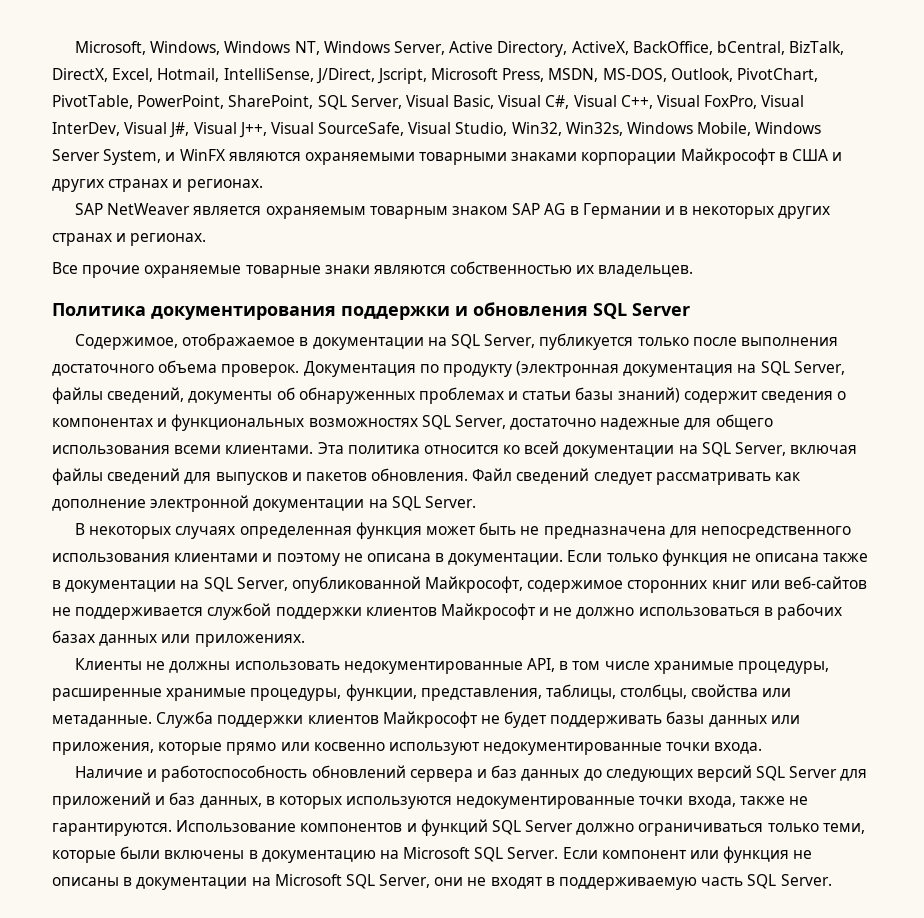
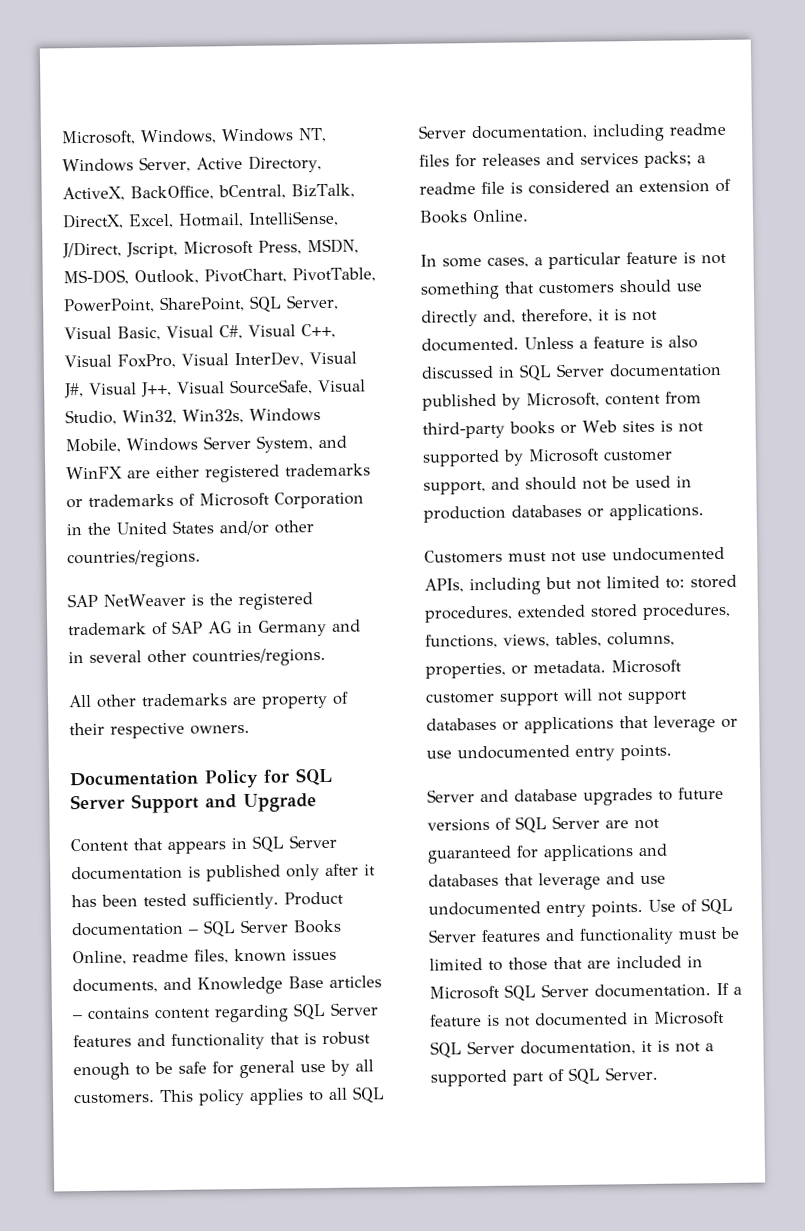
- Microsoft, Windows, Windows NT, Windows Server, Active Directory, ActiveX, BackOffice, bCentral, BizTalk, DirectX, Excel, Hotmail, IntelliSense, J/Direct, Jscript, Microsoft Press, MSDN, MS-DOS, Outlook, PivotChart, PivotTable, PowerPoint, SharePoint, SQL Server, Visual Basic, Visual C#, Visual C++, Visual FoxPro, Visual InterDev, Visual J#, Visual J++, Visual SourceSafe, Visual Studio, Win32, Win32s, Windows Mobile, Windows Server System, и WinFX являются охраняемыми товарными знаками корпорации Майкрософт в США и других странах и регионах.
- SAP NetWeaver является охраняемым товарным знаком SAP AG в Германии и в некоторых других странах и регионах.
- Все прочие охраняемые товарные знаки являются собственностью их владельцев.
- Политика документирования поддержки и обновления SQL Server
- Содержимое, отображаемое в документации на SQL Server, публикуется только после выполнения достаточного объема проверок. Документация по продукту (электронная документация на SQL Server, файлы сведений, документы об обнаруженных проблемах и статьи базы знаний) содержит сведения о компонентах и функциональных возможностях SQL Server, достаточно надежные для общего использования всеми клиентами. Эта политика относится ко всей документации на SQL Server, включая файлы сведений для выпусков и пакетов обновления. Файл сведений следует рассматривать как дополнение электронной документации на SQL Server.
- В некоторых случаях определенная функция может быть не предназначена для непосредственного использования клиентами и поэтому не описана в документации. Если только функция не описана также в документации на SQL Server, опубликованной Майкрософт, содержимое сторонних книг или веб-сайтов не поддерживается службой поддержки клиентов Майкрософт и не должно использоваться в рабочих базах данных или приложениях.
- Клиенты не должны использовать недокументированные API, в том числе хранимые процедуры, расширенные хранимые процедуры, функции, представления, таблицы, столбцы, свойства или метаданные. Служба поддержки клиентов Майкрософт не будет поддерживать базы данных или приложения, которые прямо или косвенно используют недокументированные точки входа.
- Наличие и работоспособность обновлений сервера и баз данных до следующих версий SQL Server для приложений и баз данных, в которых используются недокументированные точки входа, также не гарантируются. Использование компонентов и функций SQL Server должно ограничиваться только теми, которые были включены в документацию на Microsoft SQL Server. Если компонент или функция не описаны в документации на Microsoft SQL Server, они не входят в поддерживаемую часть SQL Server.
+ Microsoft, Windows, Windows NT, Windows Server, Active Directory, ActiveX, BackOffice, bCentral, BizTalk, DirectX, Excel, Hotmail, IntelliSense, J/Direct, Jscript, Microsoft Press, MSDN, MS-DOS, Outlook, PivotChart, PivotTable, PowerPoint, SharePoint, SQL Server, Visual Basic, Visual C#, Visual C++, Visual FoxPro, Visual InterDev, Visual J#, Visual J++, Visual SourceSafe, Visual Studio, Win32, Win32s, Windows Mobile, Windows Server System, and WinFX are either registered trademarks or trademarks of Microsoft Corporation in the United States and/or other countries/regions.
+ SAP NetWeaver is the registered trademark of SAP AG in Germany and in several other countries/regions.
+ All other trademarks are property of their respective owners.
+ Documentation Policy for SQL Server Support and Upgrade
+ Content that appears in SQL Server documentation is published only after it has been tested sufficiently. Product documentation – SQL Server Books Online, readme files, known issues documents, and Knowledge Base articles – contains content regarding SQL Server features and functionality that is robust enough to be safe for general use by all customers. This policy applies to all SQL Server documentation, including readme files for releases and services packs; a readme file is considered an extension of Books Online.
+ In some cases, a particular feature is not something that customers should use directly and, therefore, it is not documented. Unless a feature is also discussed in SQL Server documentation published by Microsoft, content from third-party books or Web sites is not supported by Microsoft customer support, and should not be used in production databases or applications.
+ Customers must not use undocumented APIs, including but not limited to: stored procedures, extended stored procedures, functions, views, tables, columns, properties, or metadata. Microsoft customer support will not support databases or applications that leverage or use undocumented entry points.
+ Server and database upgrades to future versions of SQL Server are not guaranteed for applications and databases that leverage and use undocumented entry points. Use of SQL Server features and functionality must be limited to those that are included in Microsoft SQL Server documentation. If a feature is not documented in Microsoft SQL Server documentation, it is not a supported part of SQL Server.

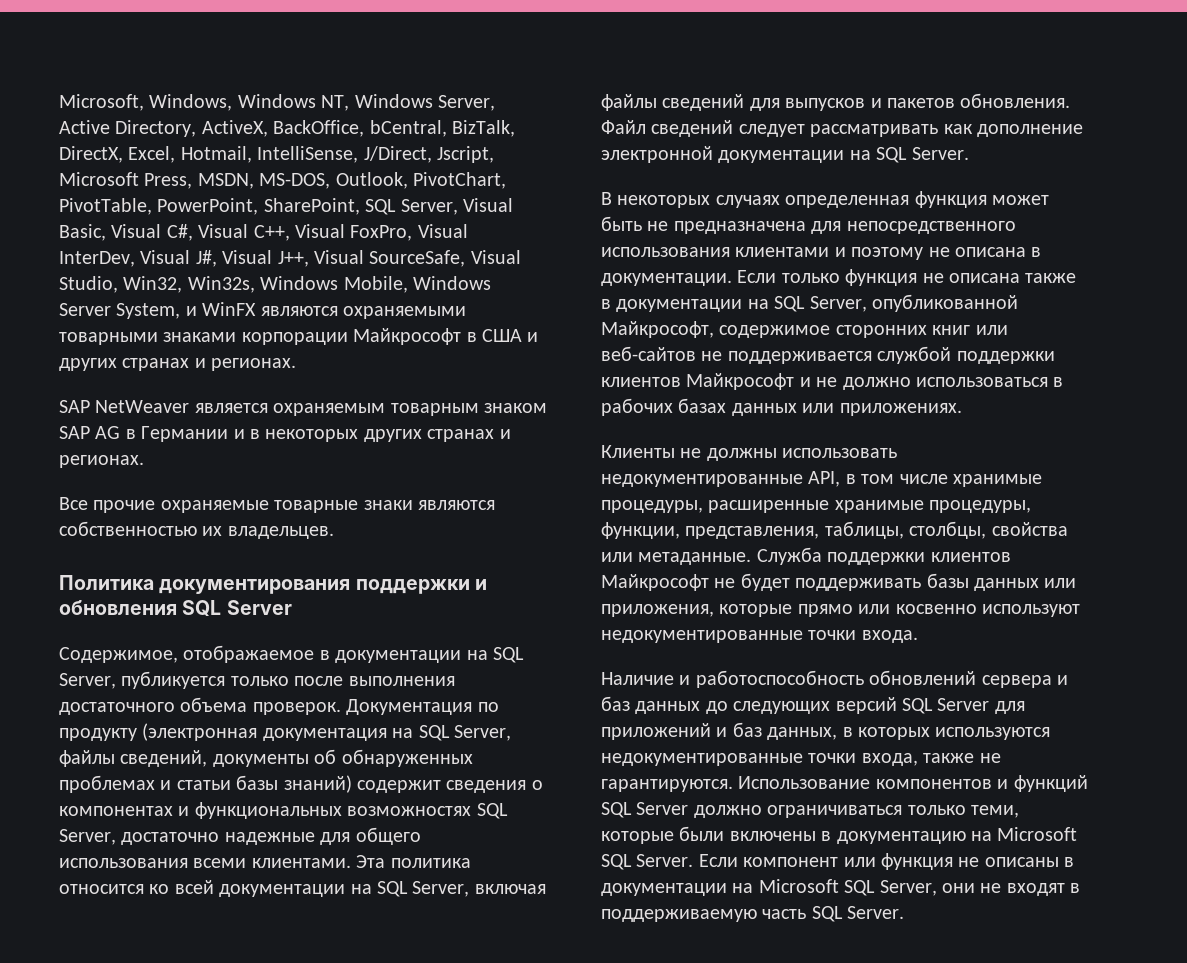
- Microsoft, Windows, Windows NT, Windows Server, Active Directory, ActiveX, BackOffice, bCentral, BizTalk, DirectX, Excel, Hotmail, IntelliSense, J/Direct, Jscript, Microsoft Press, MSDN, MS-DOS, Outlook, PivotChart, PivotTable, PowerPoint, SharePoint, SQL Server, Visual Basic, Visual C#, Visual C++, Visual FoxPro, Visual InterDev, Visual J#, Visual J++, Visual SourceSafe, Visual Studio, Win32, Win32s, Windows Mobile, Windows Server System, and WinFX are either registered trademarks or trademarks of Microsoft Corporation in the United States and/or other countries/regions.
- SAP NetWeaver is the registered trademark of SAP AG in Germany and in several other countries/regions.
- All other trademarks are property of their respective owners.
- Documentation Policy for SQL Server Support and Upgrade
- Content that appears in SQL Server documentation is published only after it has been tested sufficiently. Product documentation – SQL Server Books Online, readme files, known issues documents, and Knowledge Base articles – contains content regarding SQL Server features and functionality that is robust enough to be safe for general use by all customers. This policy applies to all SQL Server documentation, including readme files for releases and services packs; a readme file is considered an extension of Books Online.
- In some cases, a particular feature is not something that customers should use directly and, therefore, it is not documented. Unless a feature is also discussed in SQL Server documentation published by Microsoft, content from third-party books or Web sites is not supported by Microsoft customer support, and should not be used in production databases or applications.
- Customers must not use undocumented APIs, including but not limited to: stored procedures, extended stored procedures, functions, views, tables, columns, properties, or metadata. Microsoft customer support will not support databases or applications that leverage or use undocumented entry points.
- Server and database upgrades to future versions of SQL Server are not guaranteed for applications and databases that leverage and use undocumented entry points. Use of SQL Server features and functionality must be limited to those that are included in Microsoft SQL Server documentation. If a feature is not documented in Microsoft SQL Server documentation, it is not a supported part of SQL Server.
+ Microsoft, Windows, Windows NT, Windows Server, Active Directory, ActiveX, BackOffice, bCentral, BizTalk, DirectX, Excel, Hotmail, IntelliSense, J/Direct, Jscript, Microsoft Press, MSDN, MS-DOS, Outlook, PivotChart, PivotTable, PowerPoint, SharePoint, SQL Server, Visual Basic, Visual C#, Visual C++, Visual FoxPro, Visual InterDev, Visual J#, Visual J++, Visual SourceSafe, Visual Studio, Win32, Win32s, Windows Mobile, Windows Server System, и WinFX являются охраняемыми товарными знаками корпорации Майкрософт в США и других странах и регионах.
+ SAP NetWeaver является охраняемым товарным знаком SAP AG в Германии и в некоторых других странах и регионах.
+ Все прочие охраняемые товарные знаки являются собственностью их владельцев.
+ Политика документирования поддержки и обновления SQL Server
+ Содержимое, отображаемое в документации на SQL Server, публикуется только после выполнения достаточного объема проверок. Документация по продукту (электронная документация на SQL Server, файлы сведений, документы об обнаруженных проблемах и статьи базы знаний) содержит сведения о компонентах и функциональных возможностях SQL Server, достаточно надежные для общего использования всеми клиентами. Эта политика относится ко всей документации на SQL Server, включая файлы сведений для выпусков и пакетов обновления. Файл сведений следует рассматривать как дополнение электронной документации на SQL Server.
+ В некоторых случаях определенная функция может быть не предназначена для непосредственного использования клиентами и поэтому не описана в документации. Если только функция не описана также в документации на SQL Server, опубликованной Майкрософт, содержимое сторонних книг или веб-сайтов не поддерживается службой поддержки клиентов Майкрософт и не должно использоваться в рабочих базах данных или приложениях.
+ Клиенты не должны использовать недокументированные API, в том числе хранимые процедуры, расширенные хранимые процедуры, функции, представления, таблицы, столбцы, свойства или метаданные. Служба поддержки клиентов Майкрософт не будет поддерживать базы данных или приложения, которые прямо или косвенно используют недокументированные точки входа.
+ Наличие и работоспособность обновлений сервера и баз данных до следующих версий SQL Server для приложений и баз данных, в которых используются недокументированные точки входа, также не гарантируются. Использование компонентов и функций SQL Server должно ограничиваться только теми, которые были включены в документацию на Microsoft SQL Server. Если компонент или функция не описаны в документации на Microsoft SQL Server, они не входят в поддерживаемую часть SQL Server.

